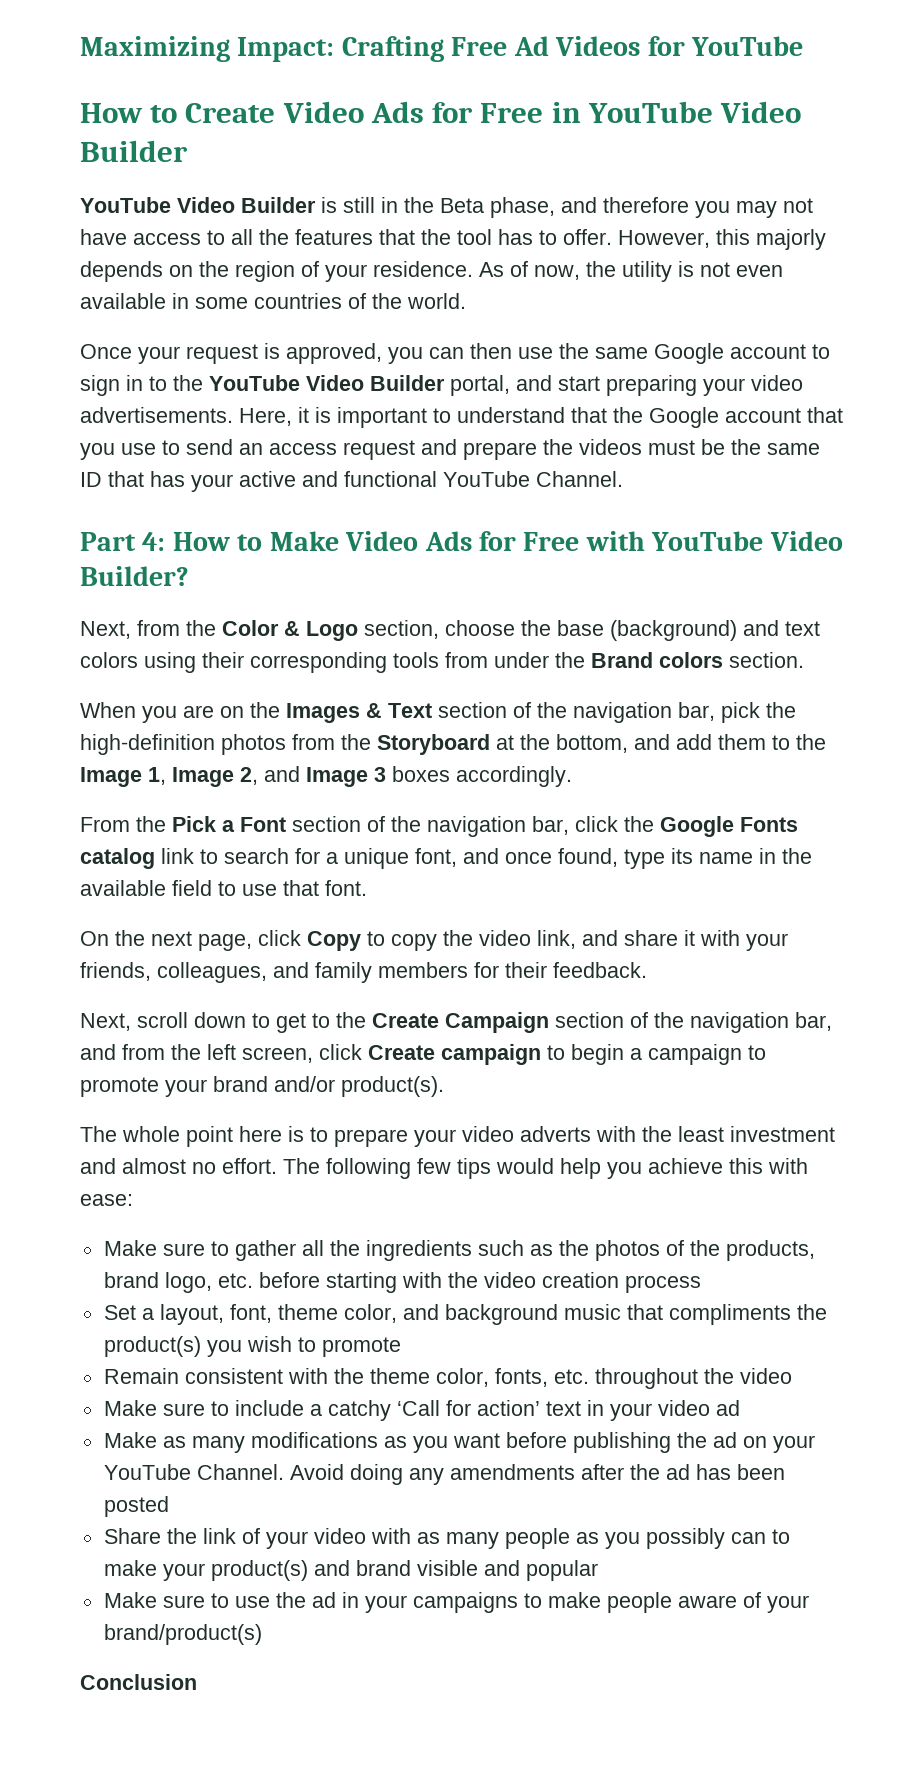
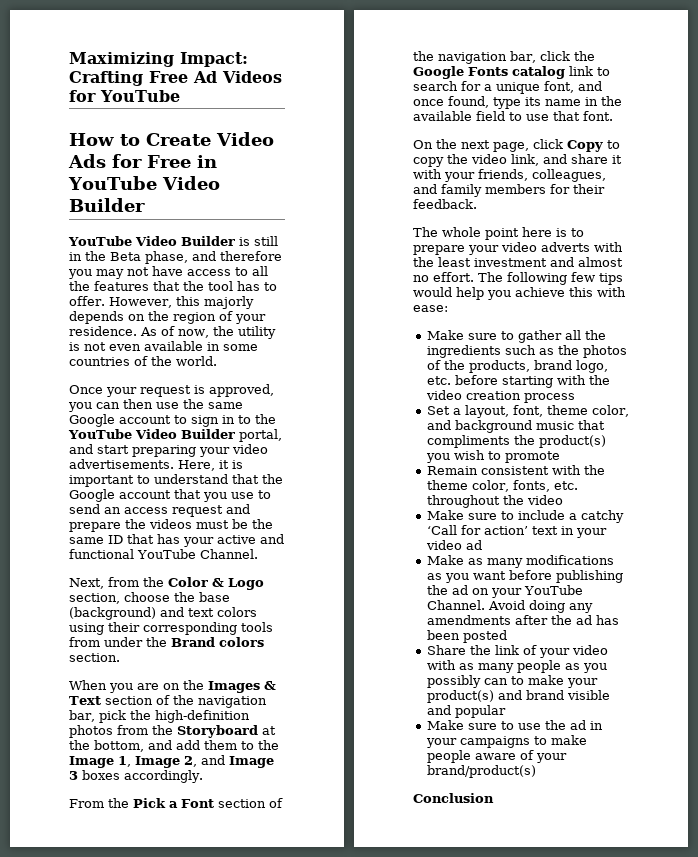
- Part 4: How to Make Video Ads for Free with YouTube Video Builder?
- Next, scroll down to get to the Create Campaign section of the navigation bar, and from the left screen, click Create campaign to begin a campaign to promote your brand and/or product(s).

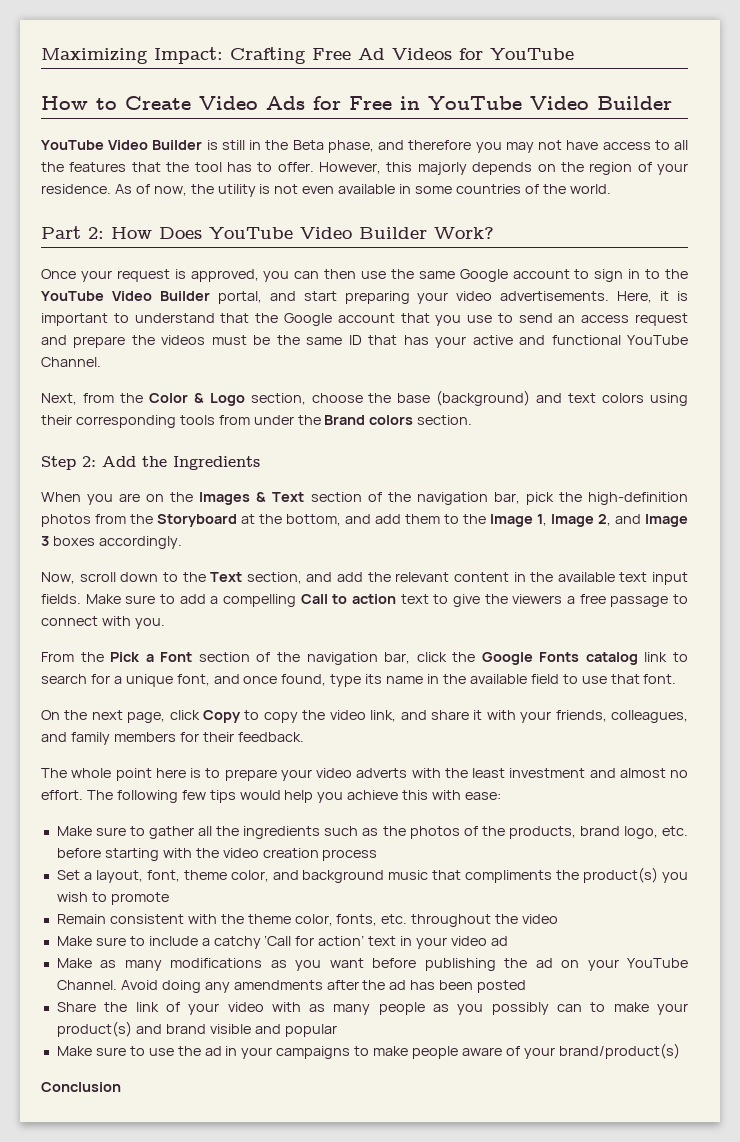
+ Part 2: How Does YouTube Video Builder Work?
+ Step 2: Add the Ingredients
+ Now, scroll down to the Text section, and add the relevant content in the available text input fields. Make sure to add a compelling Call to action text to give the viewers a free passage to connect with you.

